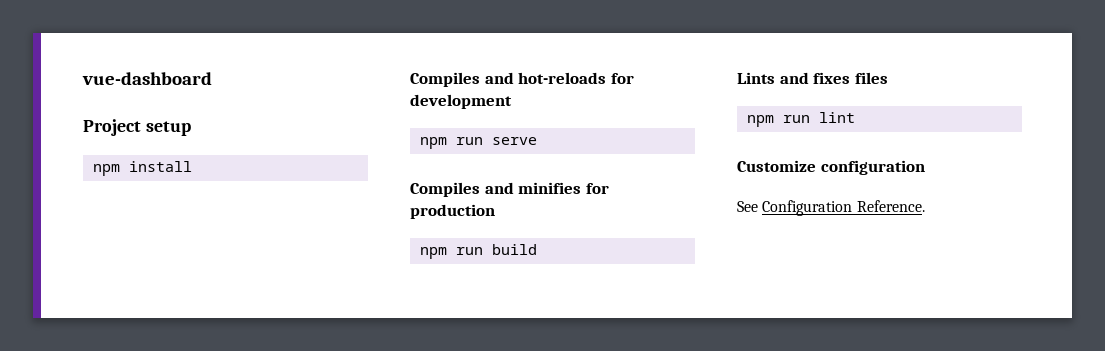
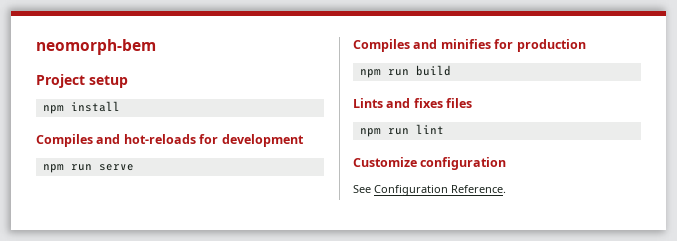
- vue-dashboard
+ neomorph-bem

